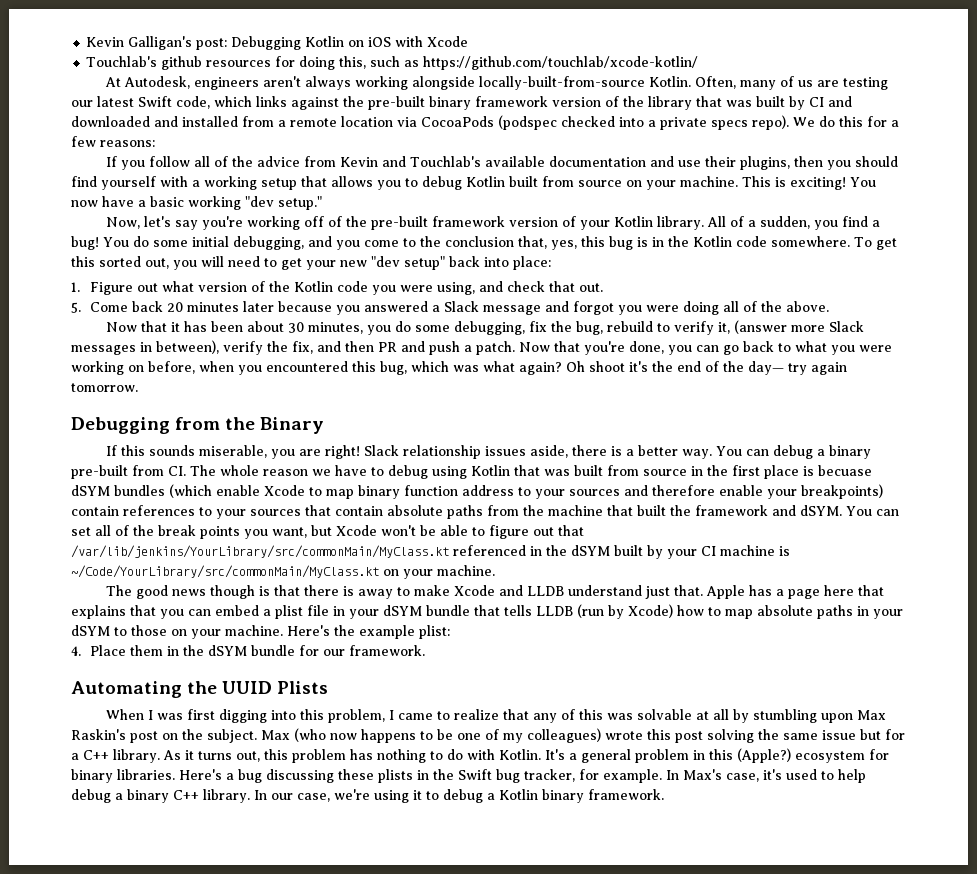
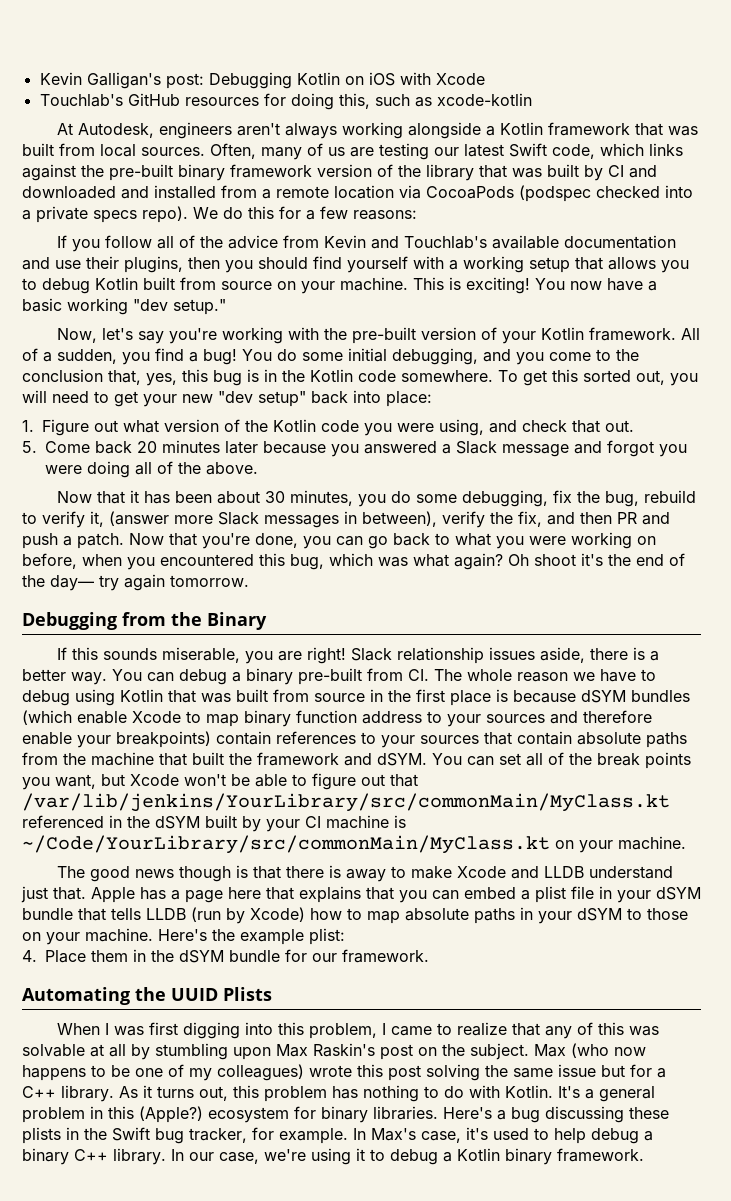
- Touchlab's github resources for doing this, such as https://github.com/touchlab/xcode-kotlin/
+ Touchlab's GitHub resources for doing this, such as xcode-kotlin
- At Autodesk, engineers aren't always working alongside locally-built-from-source Kotlin.
+ At Autodesk, engineers aren't always working alongside a Kotlin framework that was built from local sources.
- Now, let's say you're working off of the pre-built framework version of your Kotlin library.
+ Now, let's say you're working with the pre-built version of your Kotlin framework.
- You can debug a binary pre-built from CI. The whole reason we have to debug using Kotlin that was built from source in the first place is becuase dSYM bundles (which enable Xcode to map binary function address to your sources and therefore enable your breakpoints) contain references to your sources that contain absolute paths from the machine that built the framework and dSYM.
+ You can debug a binary pre-built from CI. The whole reason we have to debug using Kotlin that was built from source in the first place is because dSYM bundles (which enable Xcode to map binary function address to your sources and therefore enable your breakpoints) contain references to your sources that contain absolute paths from the machine that built the framework and dSYM.

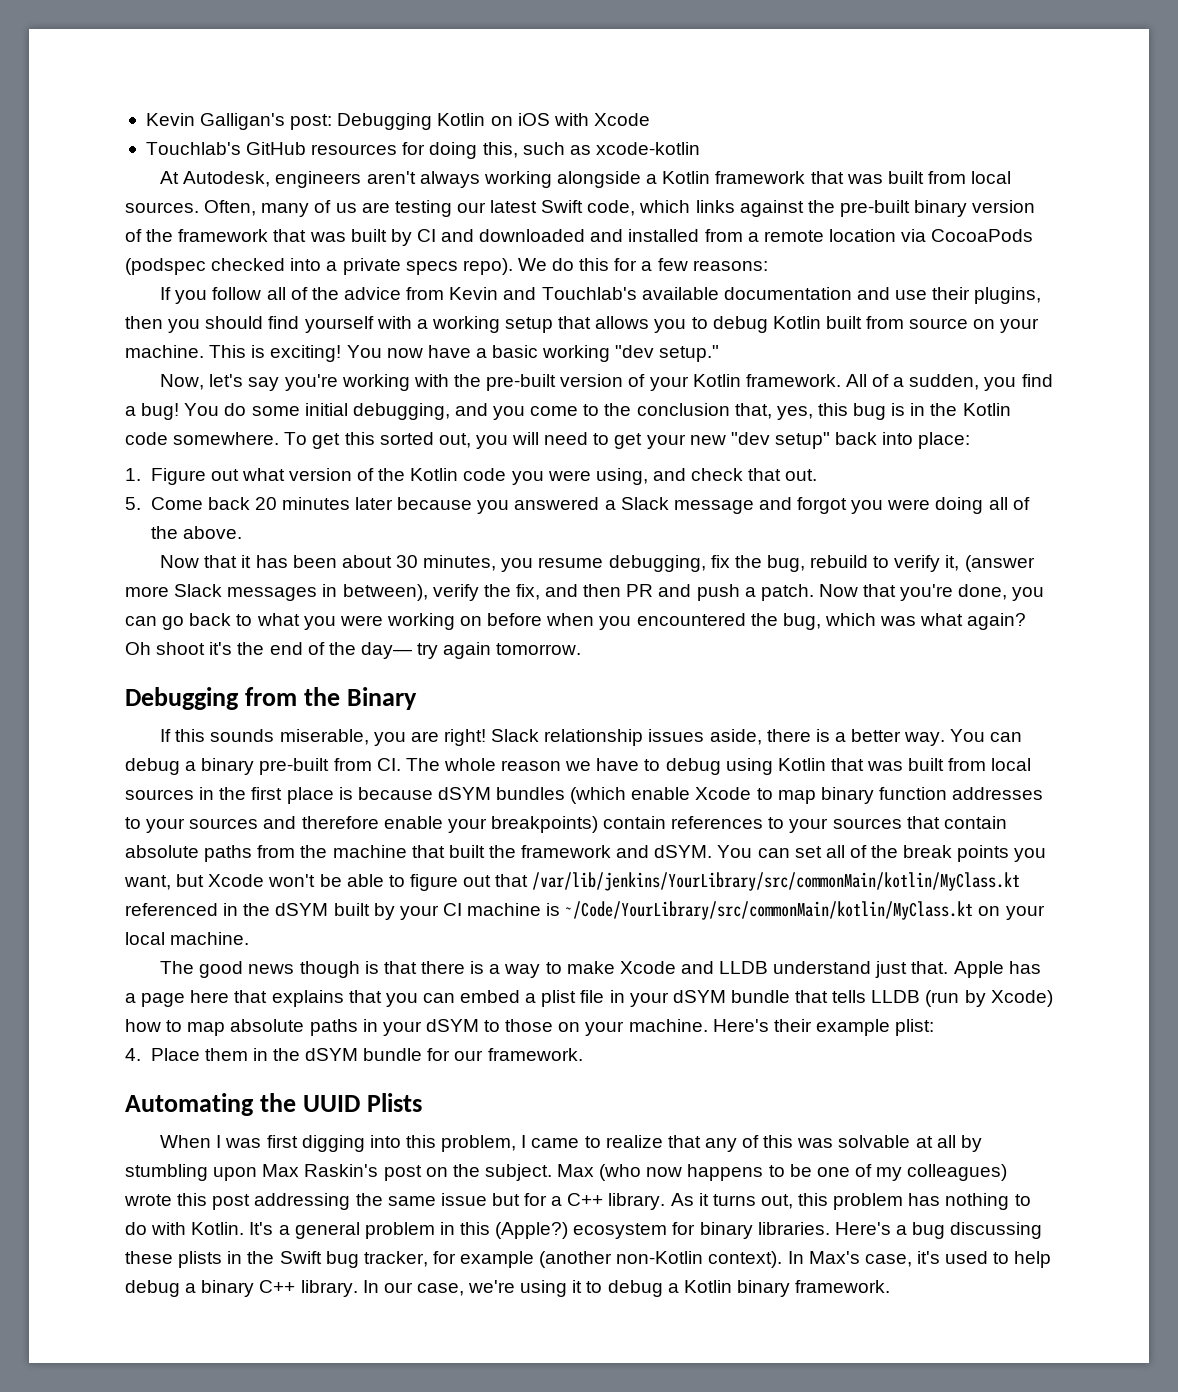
- Often, many of us are testing our latest Swift code, which links against the pre-built binary framework version of the library that was built by CI and downloaded and installed from a remote location via CocoaPods (podspec checked into a private specs repo).
+ Often, many of us are testing our latest Swift code, which links against the pre-built binary version of the framework that was built by CI and downloaded and installed from a remote location via CocoaPods (podspec checked into a private specs repo).
- Now that it has been about 30 minutes, you do some debugging, fix the bug, rebuild to verify it, (answer more Slack messages in between), verify the fix, and then PR and push a patch.
+ Now that it has been about 30 minutes, you resume debugging, fix the bug, rebuild to verify it, (answer more Slack messages in between), verify the fix, and then PR and push a patch.
- Now that you're done, you can go back to what you were working on before, when you encountered this bug, which was what again?
+ Now that you're done, you can go back to what you were working on before when you encountered the bug, which was what again?
- You can debug a binary pre-built from CI. The whole reason we have to debug using Kotlin that was built from source in the first place is because dSYM bundles (which enable Xcode to map binary function address to your sources and therefore enable your breakpoints) contain references to your sources that contain absolute paths from the machine that built the framework and dSYM.
+ You can debug a binary pre-built from CI. The whole reason we have to debug using Kotlin that was built from local sources in the first place is because dSYM bundles (which enable Xcode to map binary function addresses to your sources and therefore enable your breakpoints) contain references to your sources that contain absolute paths from the machine that built the framework and dSYM.
- You can set all of the break points you want, but Xcode won't be able to figure out that /var/lib/jenkins/YourLibrary/src/commonMain/MyClass.kt referenced in the dSYM built by your CI machine is ~/Code/YourLibrary/src/commonMain/MyClass.kt on your machine.
+ You can set all of the break points you want, but Xcode won't be able to figure out that /var/lib/jenkins/YourLibrary/src/commonMain/kotlin/MyClass.kt referenced in the dSYM built by your CI machine is ~/Code/YourLibrary/src/commonMain/kotlin/MyClass.kt on your local machine.
- The good news though is that there is away to make Xcode and LLDB understand just that.
+ The good news though is that there is a way to make Xcode and LLDB understand just that.
- Here's the example plist:
+ Here's their example plist:
- Max (who now happens to be one of my colleagues) wrote this post solving the same issue but for a C++ library.
+ Max (who now happens to be one of my colleagues) wrote this post addressing the same issue but for a C++ library.
- Here's a bug discussing these plists in the Swift bug tracker, for example.
+ Here's a bug discussing these plists in the Swift bug tracker, for example (another non-Kotlin context).

